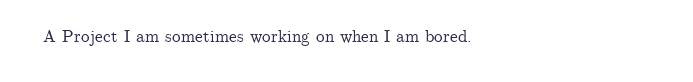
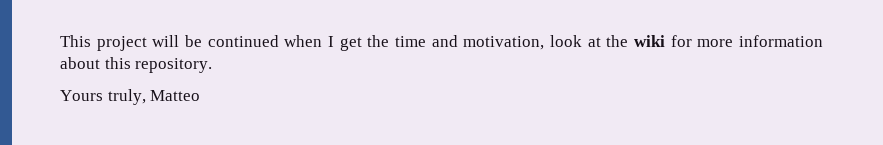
- A Project I am sometimes working on when I am bored.
+ This project will be continued when I get the time and motivation, look at the wiki for more information about this repository.
+ Yours truly, Matteo

